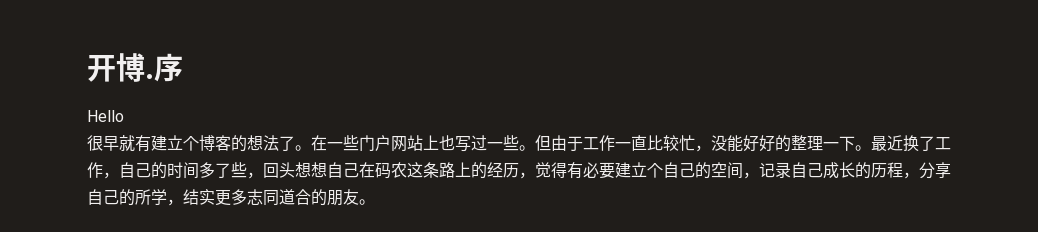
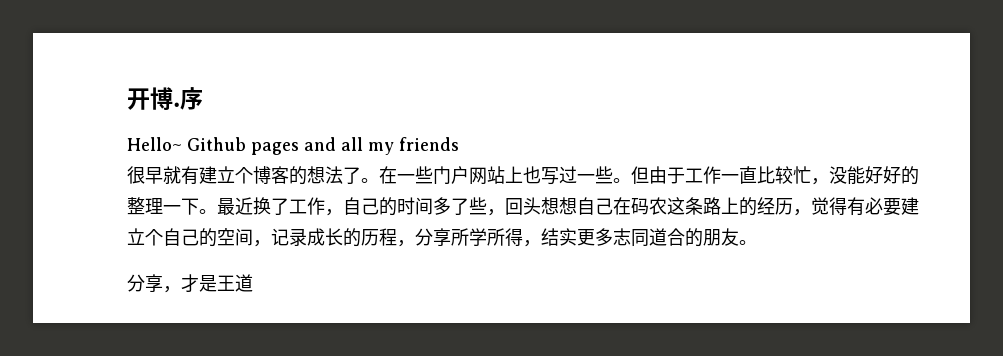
- Hello
+ Hello~ Github pages and all my friends
- 最近换了工作，自己的时间多了些，回头想想自己在码农这条路上的经历，觉得有必要建立个自己的空间，记录自己成长的历程，分享自己的所学，结实更多志同道合的朋友。
+ 最近换了工作，自己的时间多了些，回头想想自己在码农这条路上的经历，觉得有必要建立个自己的空间，记录成长的历程，分享所学所得，结实更多志同道合的朋友。
+ 分享，才是王道

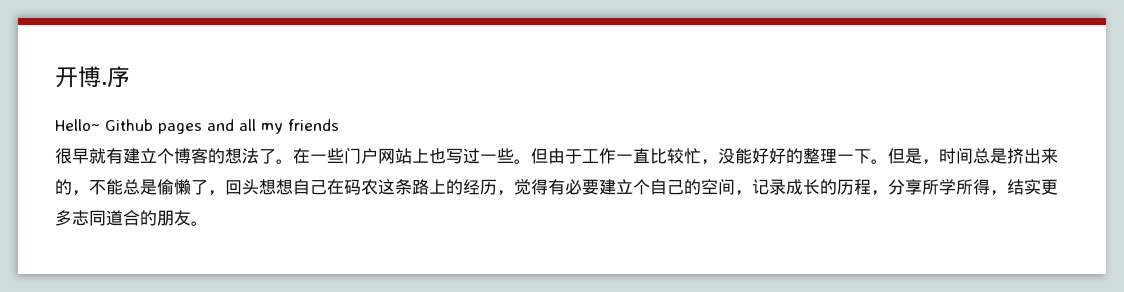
- 最近换了工作，自己的时间多了些，回头想想自己在码农这条路上的经历，觉得有必要建立个自己的空间，记录成长的历程，分享所学所得，结实更多志同道合的朋友。
+ 但是，时间总是挤出来的，不能总是偷懒了，回头想想自己在码农这条路上的经历，觉得有必要建立个自己的空间，记录成长的历程，分享所学所得，结实更多志同道合的朋友。
- 分享，才是王道

